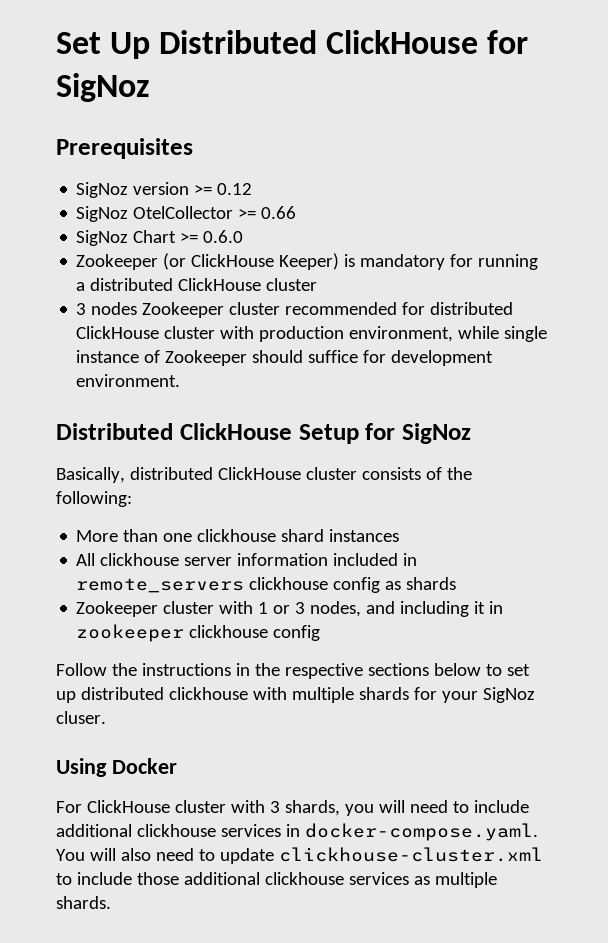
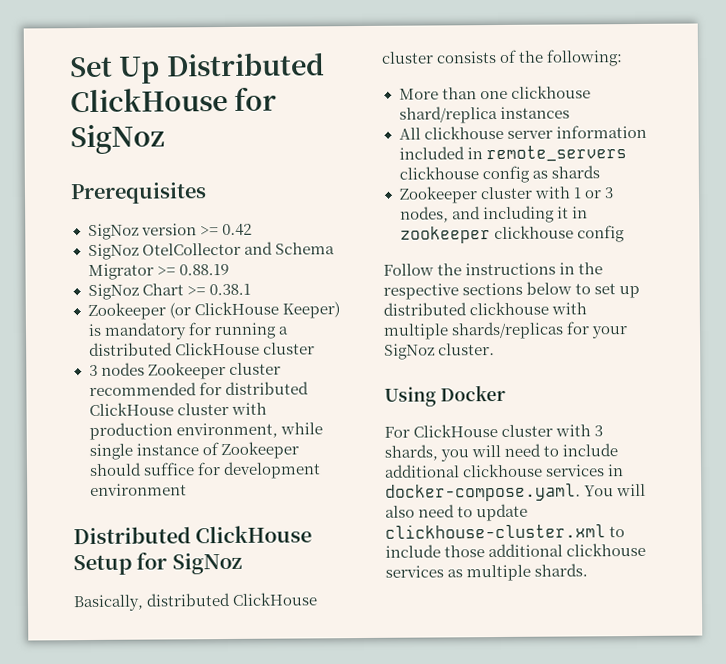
- SigNoz version >= 0.12
+ SigNoz version >= 0.42
- SigNoz OtelCollector >= 0.66
+ SigNoz OtelCollector and Schema Migrator >= 0.88.19
- SigNoz Chart >= 0.6.0
+ SigNoz Chart >= 0.38.1
- 3 nodes Zookeeper cluster recommended for distributed ClickHouse cluster with production environment, while single instance of Zookeeper should suffice for development environment.
+ 3 nodes Zookeeper cluster recommended for distributed ClickHouse cluster with production environment, while single instance of Zookeeper should suffice for development environment
- More than one clickhouse shard instances
+ More than one clickhouse shard/replica instances
- Follow the instructions in the respective sections below to set up distributed clickhouse with multiple shards for your SigNoz cluser.
+ Follow the instructions in the respective sections below to set up distributed clickhouse with multiple shards/replicas for your SigNoz cluster.

